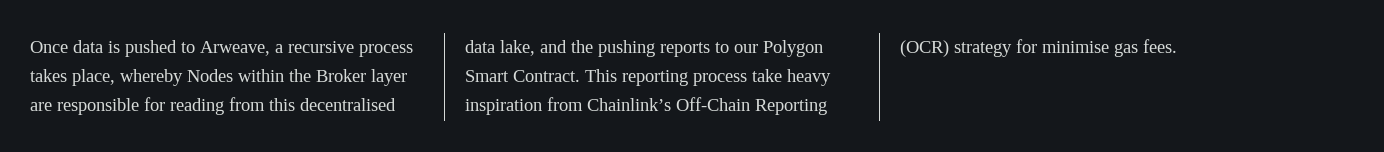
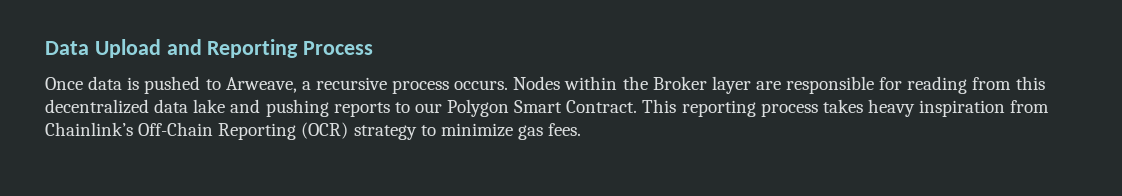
+ Data Upload and Reporting Process
- Once data is pushed to Arweave, a recursive process takes place, whereby Nodes within the Broker layer are responsible for reading from this decentralised data lake, and the pushing reports to our Polygon Smart Contract.
+ Once data is pushed to Arweave, a recursive process occurs. Nodes within the Broker layer are responsible for reading from this decentralized data lake and pushing reports to our Polygon Smart Contract.
- This reporting process take heavy inspiration from Chainlink’s Off-Chain Reporting (OCR) strategy for minimise gas fees.
+ This reporting process takes heavy inspiration from Chainlink’s Off-Chain Reporting (OCR) strategy to minimize gas fees.

